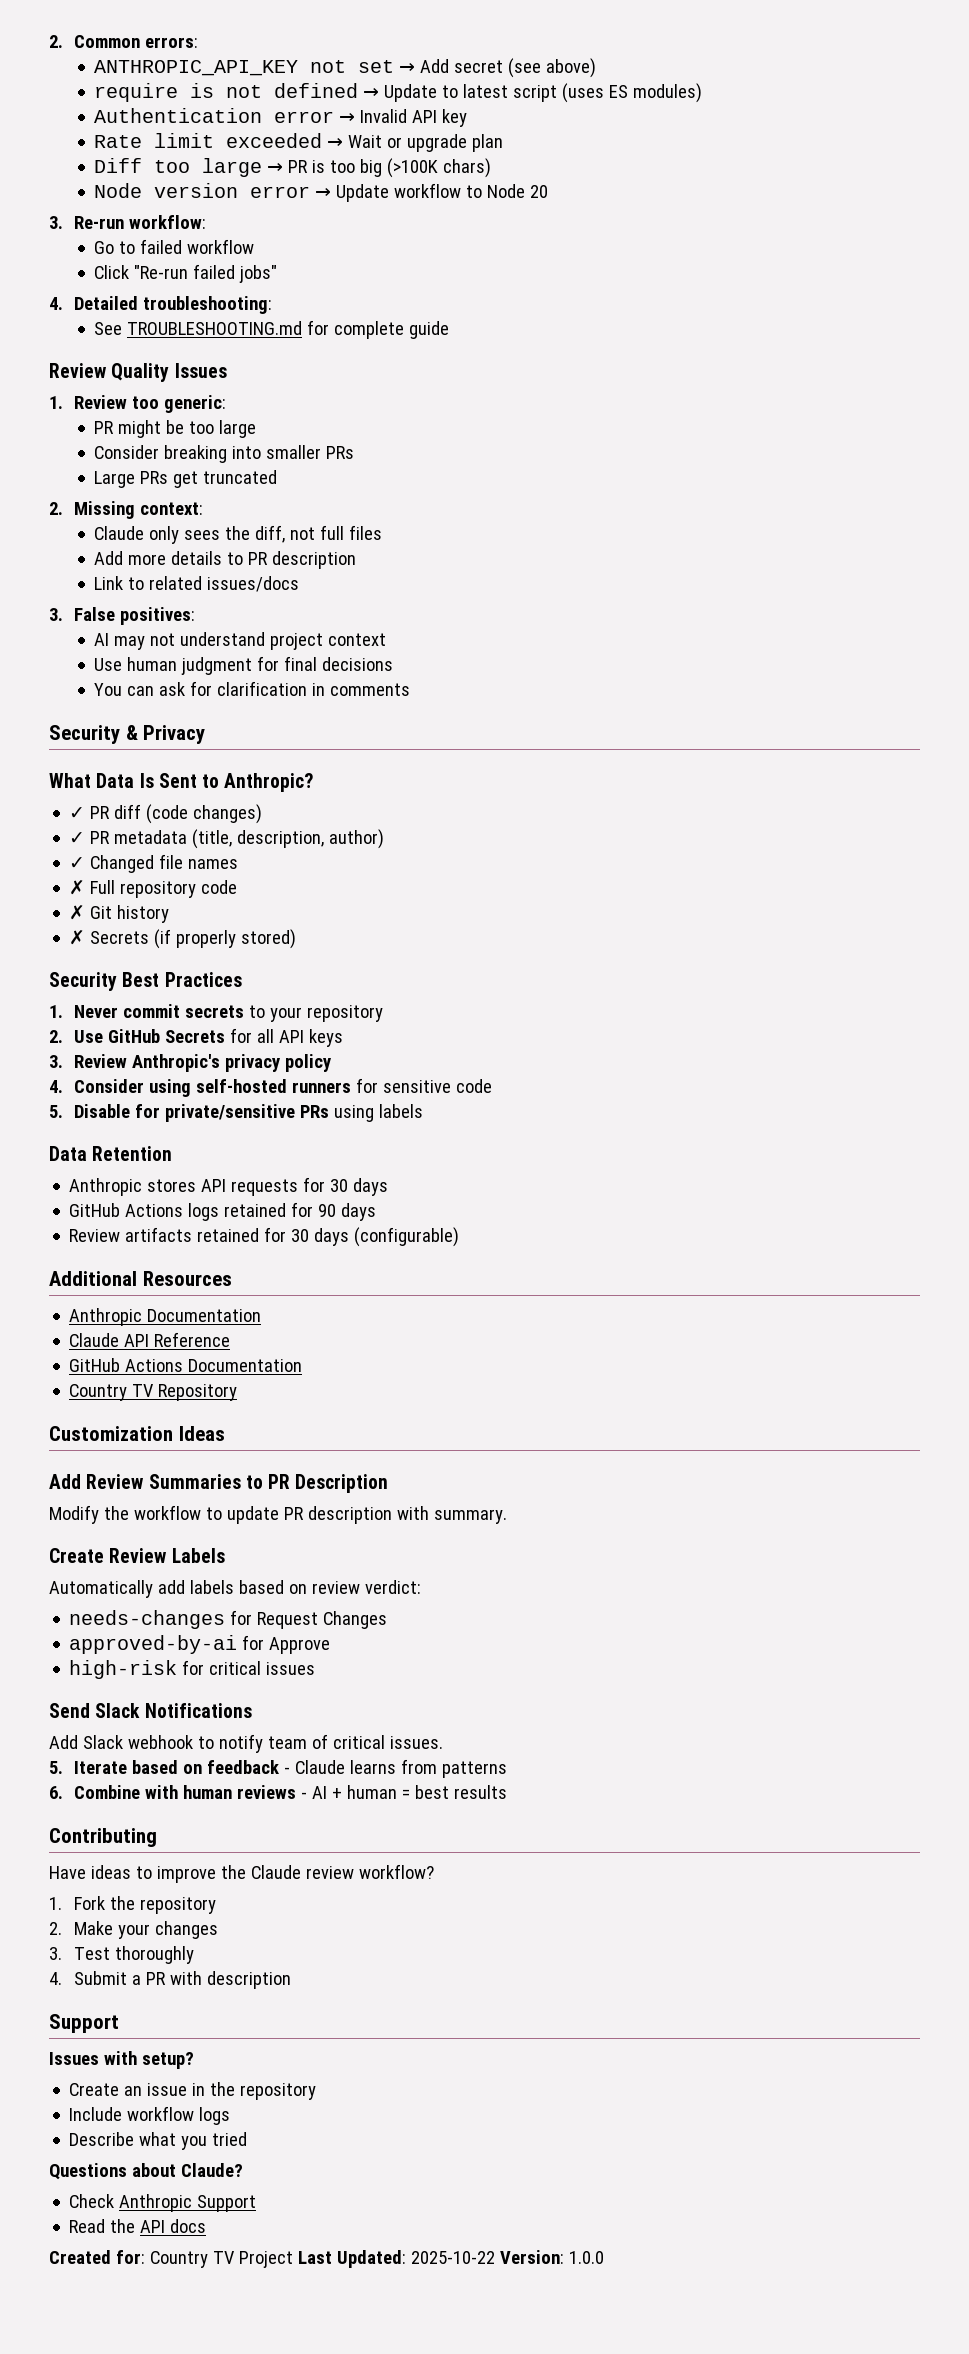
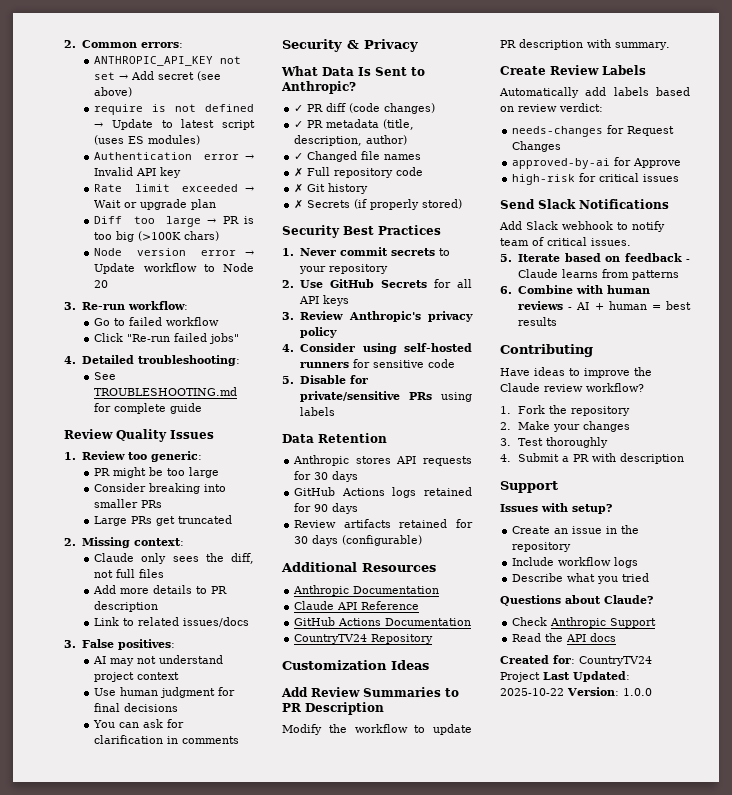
- Country TV Repository
+ CountryTV24 Repository
- Created for: Country TV Project Last Updated: 2025-10-22 Version: 1.0.0
+ Created for: CountryTV24 Project Last Updated: 2025-10-22 Version: 1.0.0

